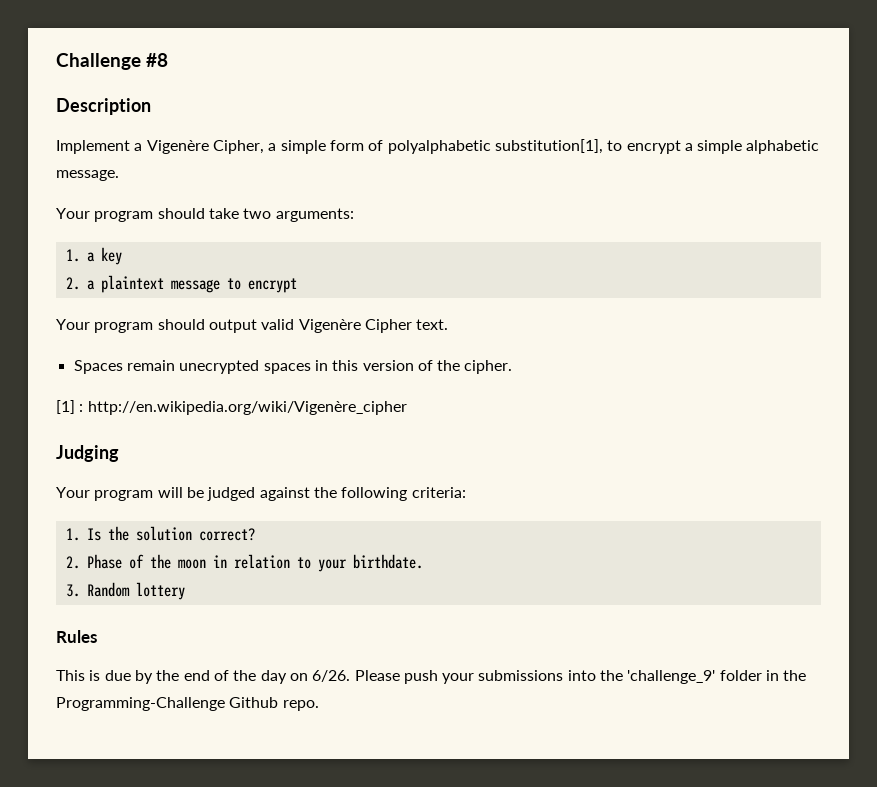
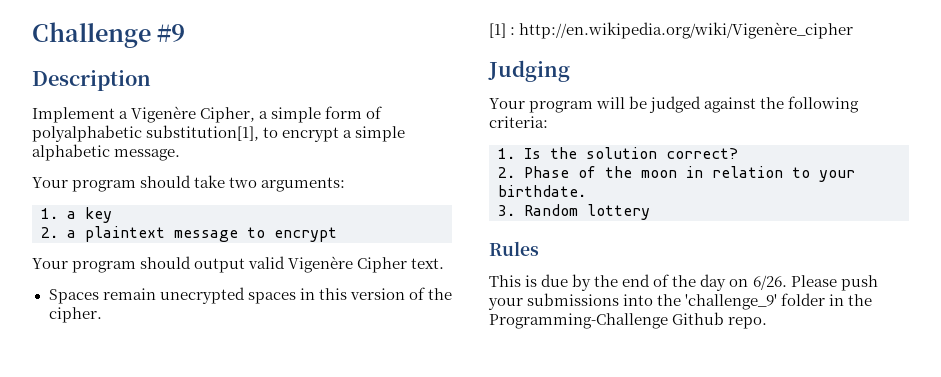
- Challenge #8
+ Challenge #9

